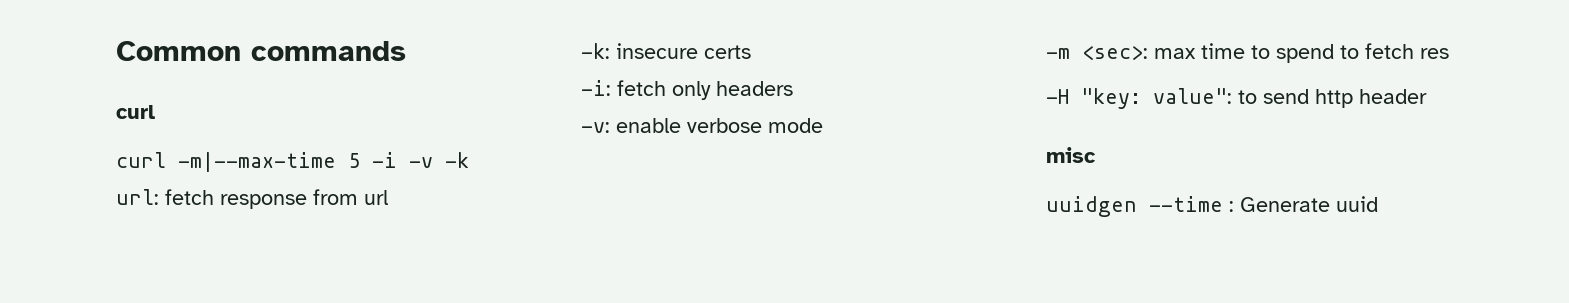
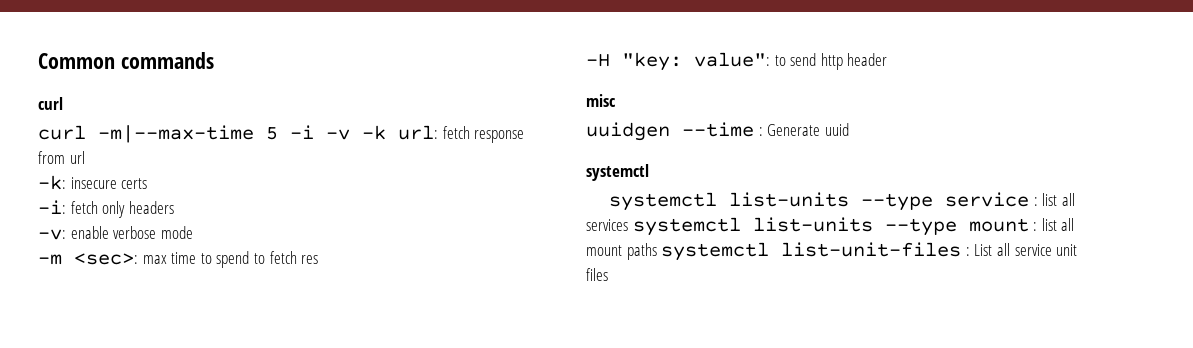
  uuidgen --time : Generate uuid
+ systemctl
+ systemctl list-units --type service : list all services systemctl list-units --type mount : list all mount paths systemctl list-unit-files : List all service unit files

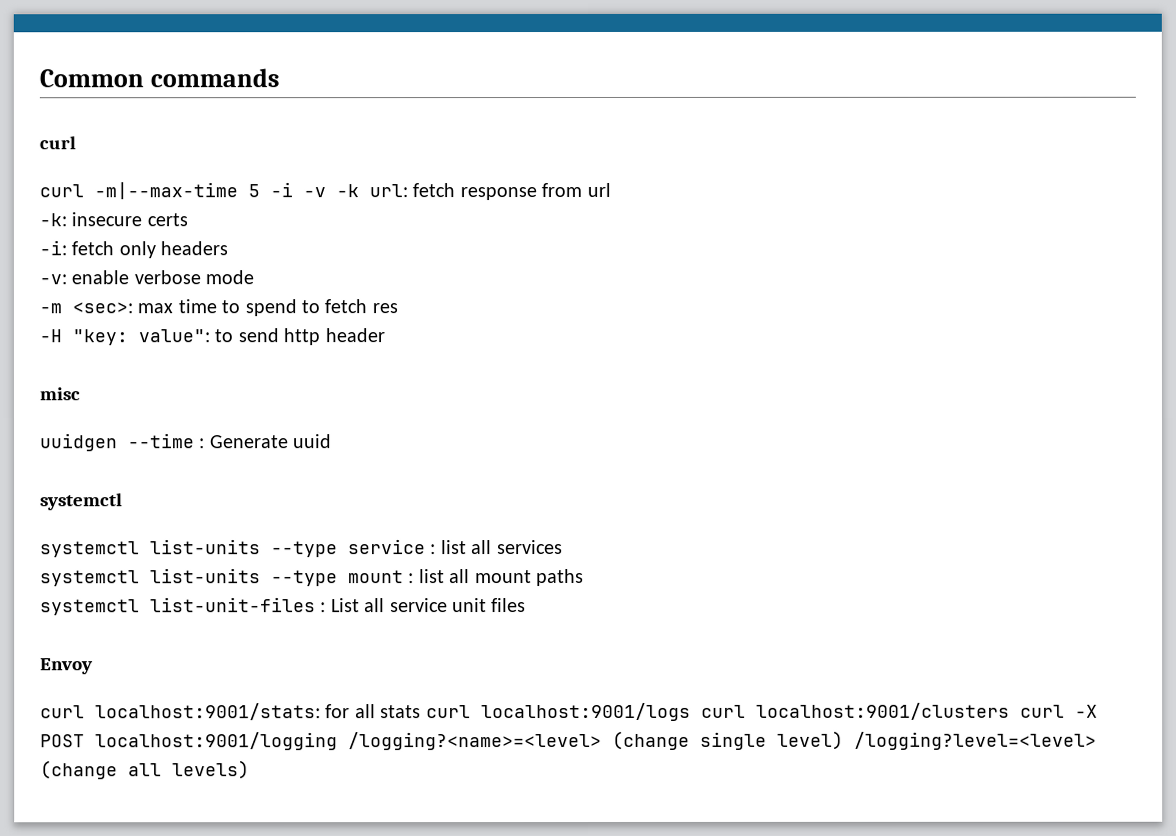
- systemctl list-units --type service : list all services systemctl list-units --type mount : list all mount paths systemctl list-unit-files : List all service unit files
+ systemctl list-units --type service : list all services
+ systemctl list-units --type mount : list all mount paths
+ systemctl list-unit-files : List all service unit files
+ Envoy
+ curl localhost:9001/stats: for all stats curl localhost:9001/logs curl localhost:9001/clusters curl -X POST localhost:9001/logging /logging?<name>=<level> (change single level) /logging?level=<level> (change all levels)

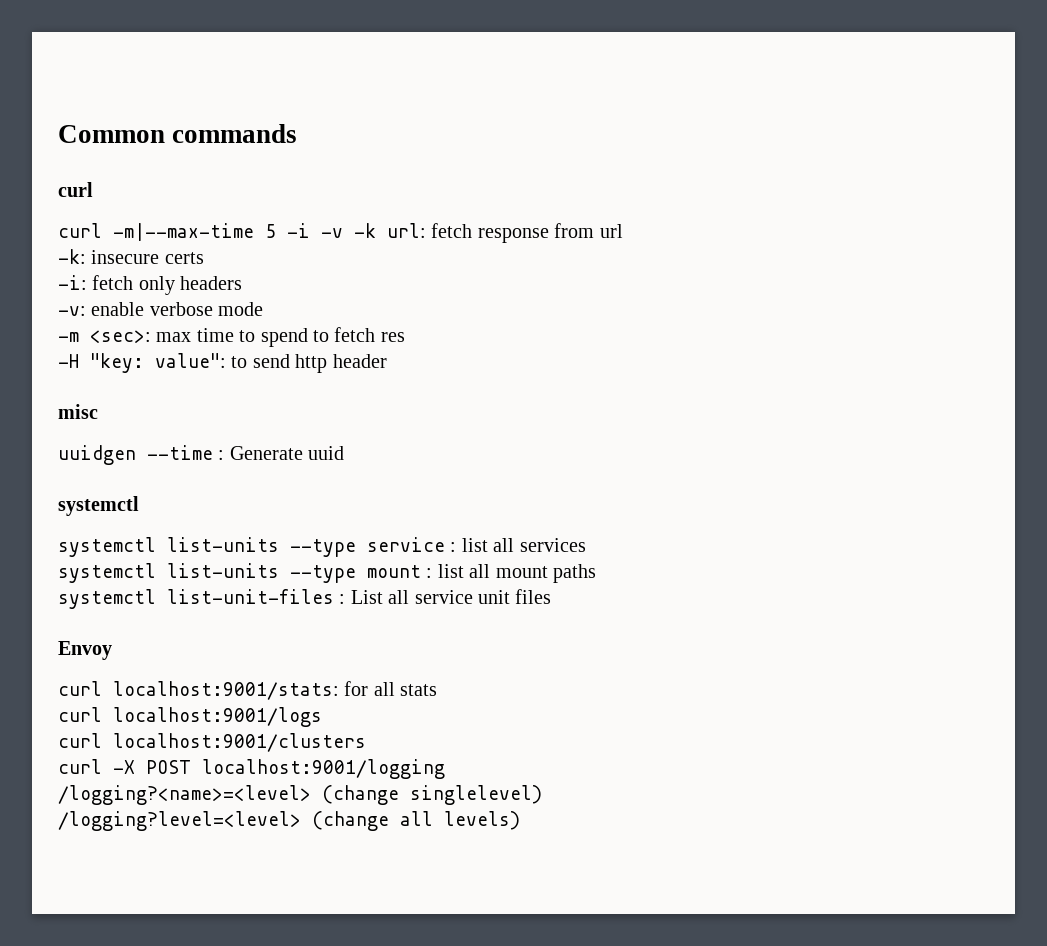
- curl localhost:9001/stats: for all stats curl localhost:9001/logs curl localhost:9001/clusters curl -X POST localhost:9001/logging /logging?<name>=<level> (change single level) /logging?level=<level> (change all levels)
+ curl localhost:9001/stats: for all stats
+ curl localhost:9001/logs
+ curl localhost:9001/clusters
+ curl -X POST localhost:9001/logging
+ /logging?<name>=<level> (change singlelevel)
+ /logging?level=<level> (change all levels)

